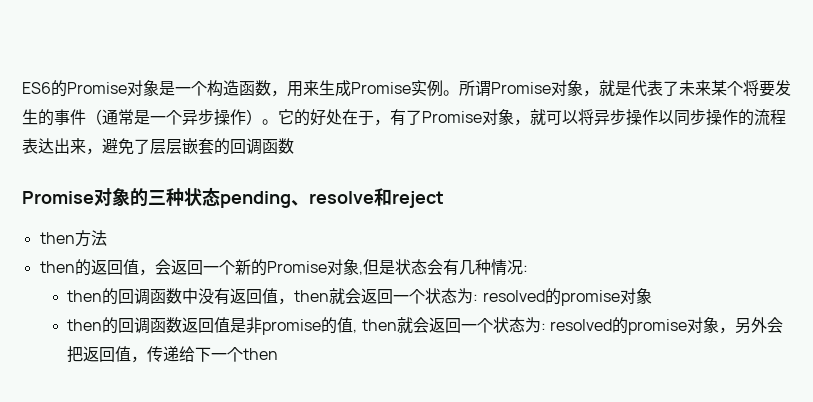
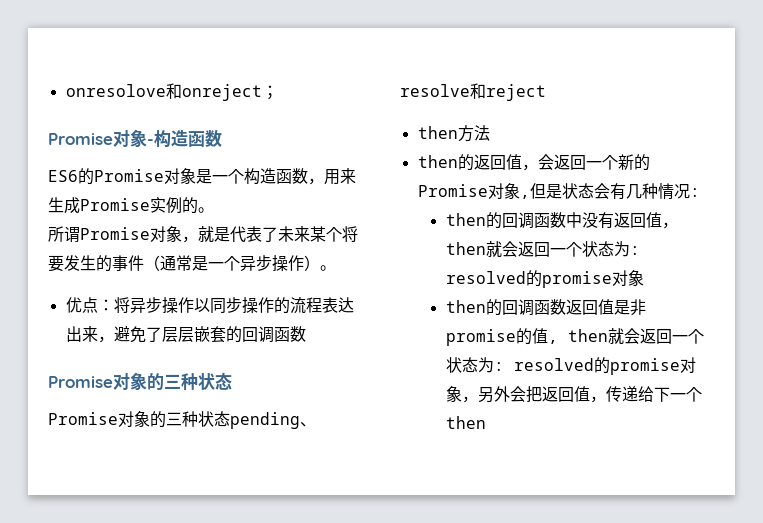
+ onresolove和onreject；
+ Promise对象-构造函数
- ES6的Promise对象是一个构造函数，用来生成Promise实例。所谓Promise对象，就是代表了未来某个将要发生的事件（通常是一个异步操作）。它的好处在于，有了Promise对象，就可以将异步操作以同步操作的流程表达出来，避免了层层嵌套的回调函数
+ ES6的Promise对象是一个构造函数，用来生成Promise实例的。
+ 所谓Promise对象，就是代表了未来某个将要发生的事件（通常是一个异步操作）。
+ 优点：将异步操作以同步操作的流程表达出来，避免了层层嵌套的回调函数
+ Promise对象的三种状态

